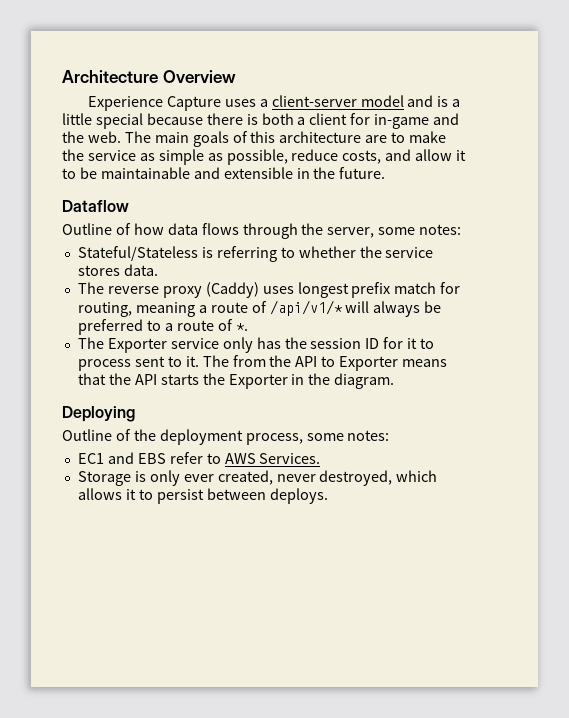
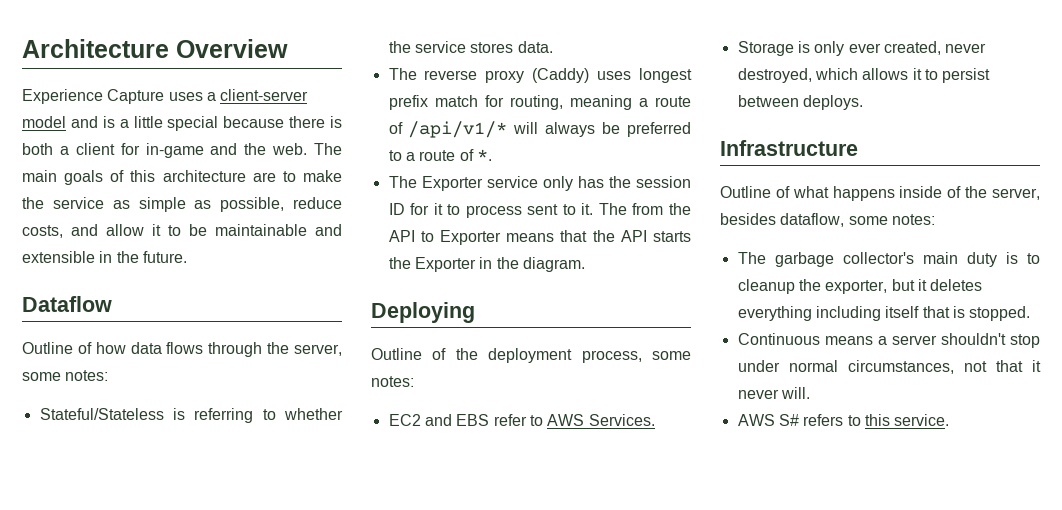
- EC1 and EBS refer to AWS Services.
+ EC2 and EBS refer to AWS Services.
+ Infrastructure
+ Outline of what happens inside of the server, besides dataflow, some notes:
+ The garbage collector's main duty is to cleanup the exporter, but it deletes everything including itself that is stopped.
+ Continuous means a server shouldn't stop under normal circumstances, not that it never will.
+ AWS S# refers to this service.

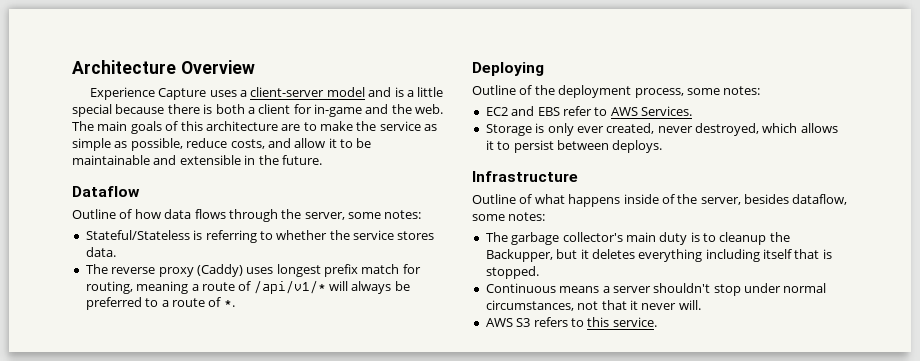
- The Exporter service only has the session ID for it to process sent to it. The from the API to Exporter means that the API starts the Exporter in the diagram.
- The garbage collector's main duty is to cleanup the exporter, but it deletes everything including itself that is stopped.
+ The garbage collector's main duty is to cleanup the Backupper, but it deletes everything including itself that is stopped.
- AWS S# refers to this service.
+ AWS S3 refers to this service.

